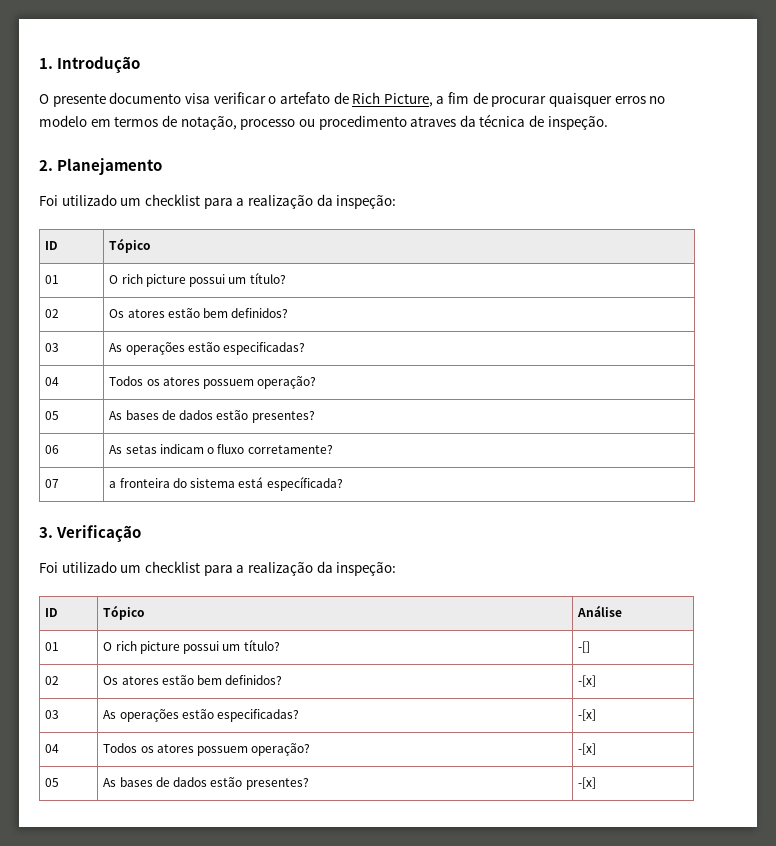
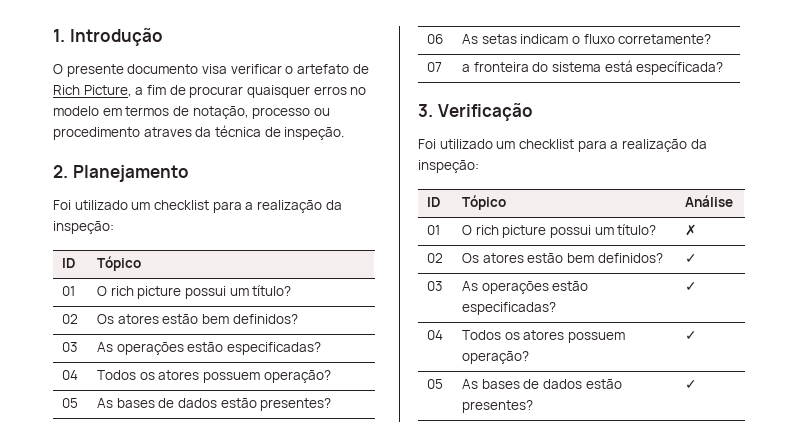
- 01 | O rich picture possui um título? | -[]
+ 01 | O rich picture possui um título? | ✗
- 02 | Os atores estão bem definidos? | -[x]
+ 02 | Os atores estão bem definidos? | ✓
- 03 | As operações estão especificadas? | -[x]
+ 03 | As operações estão especificadas? | ✓
- 04 | Todos os atores possuem operação? | -[x]
+ 04 | Todos os atores possuem operação? | ✓
- 05 | As bases de dados estão presentes? | -[x]
+ 05 | As bases de dados estão presentes? | ✓

